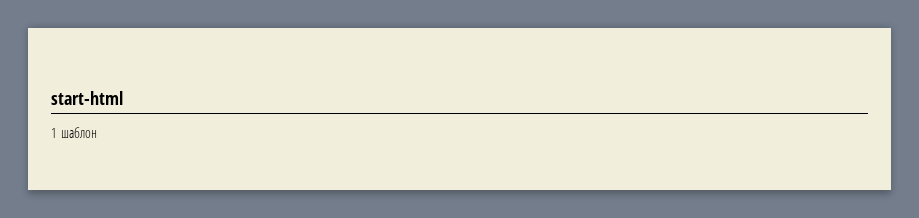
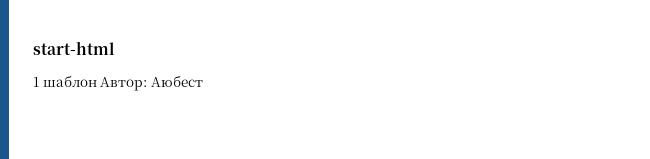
- 1 шаблон
+ 1 шаблон Автор: Аюбест

